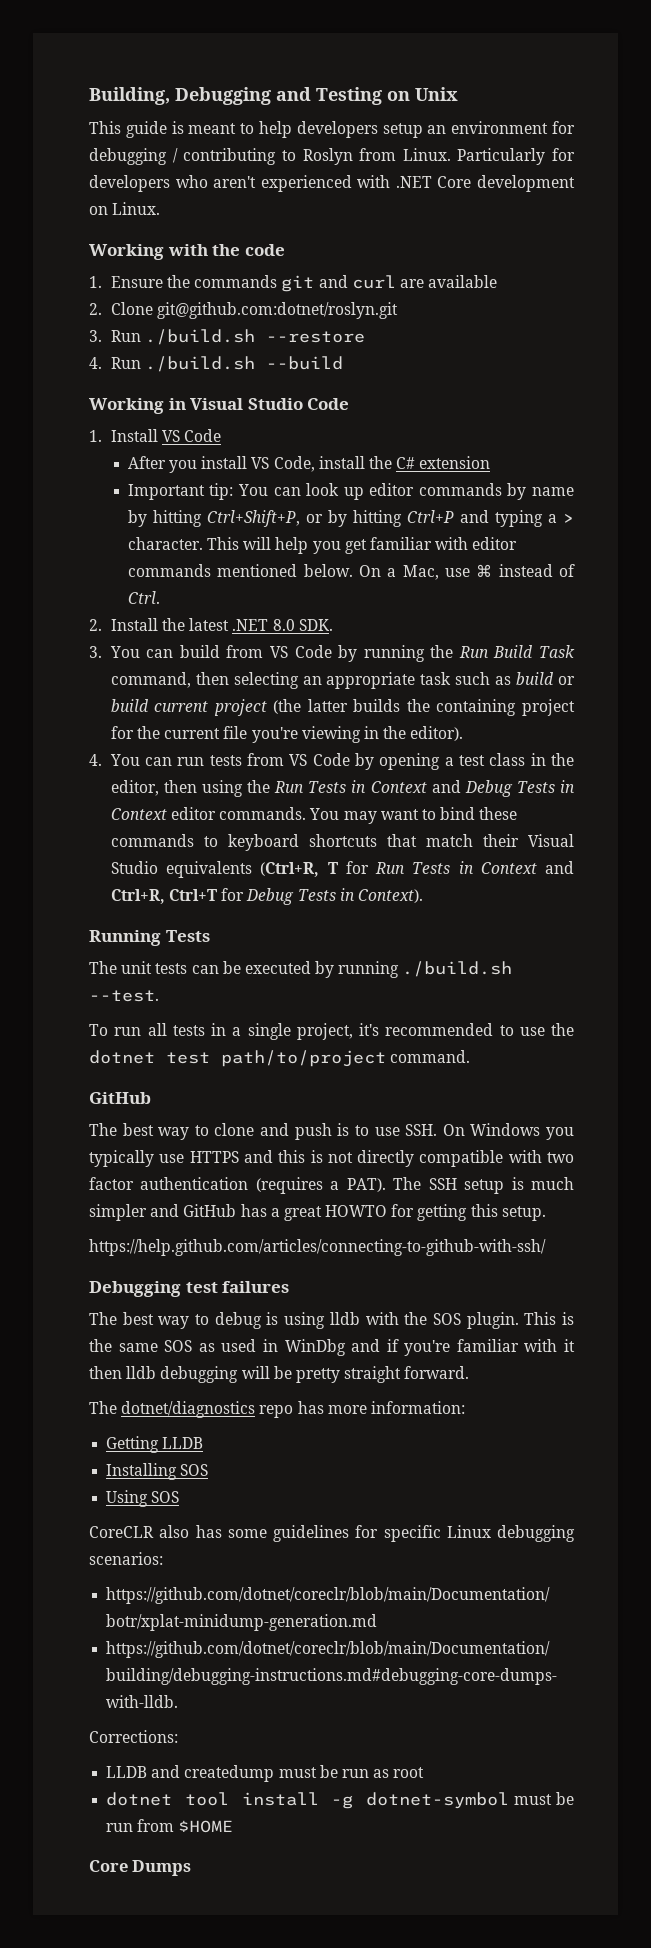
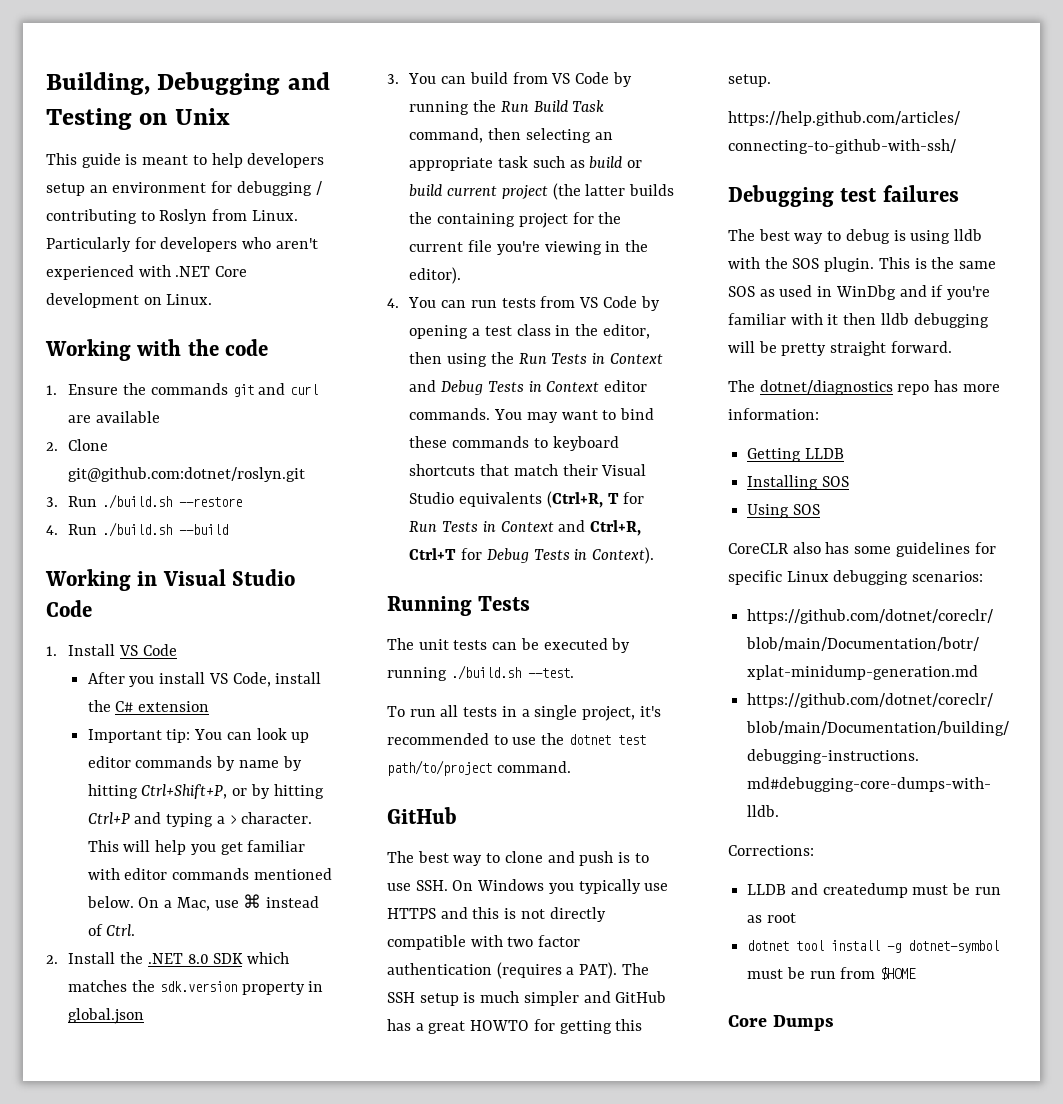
- 2. Install the latest .NET 8.0 SDK.
+ 2. Install the .NET 8.0 SDK which matches the sdk.version property in global.json

